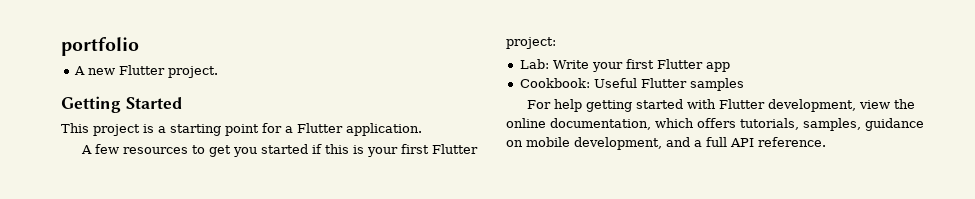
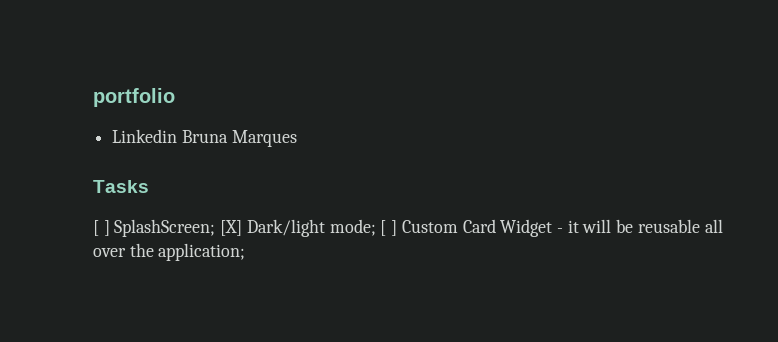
- A new Flutter project.
- Getting Started
- This project is a starting point for a Flutter application.
- A few resources to get you started if this is your first Flutter project:
- Lab: Write your first Flutter app
- Cookbook: Useful Flutter samples
- For help getting started with Flutter development, view the online documentation, which offers tutorials, samples, guidance on mobile development, and a full API reference.
+ Linkedin Bruna Marques
+ Tasks
+ [ ] SplashScreen; [X] Dark/light mode; [ ] Custom Card Widget - it will be reusable all over the application;

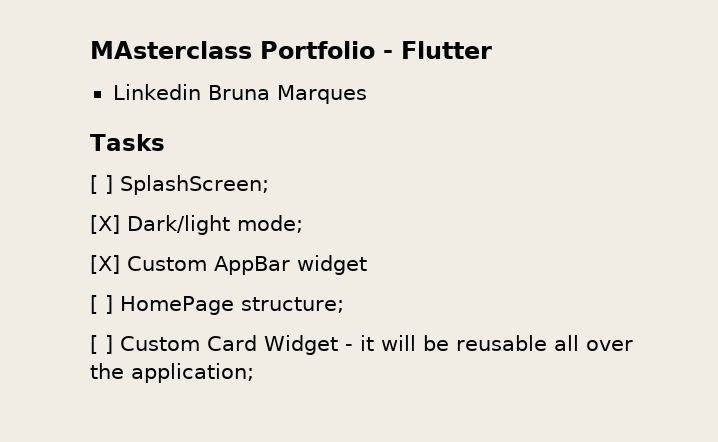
- portfolio
+ MAsterclass Portfolio - Flutter
- [ ] SplashScreen; [X] Dark/light mode; [ ] Custom Card Widget - it will be reusable all over the application;
+ [ ] SplashScreen;
+ [X] Dark/light mode;
+ [X] Custom AppBar widget
+ [ ] HomePage structure;
+ [ ] Custom Card Widget - it will be reusable all over the application;

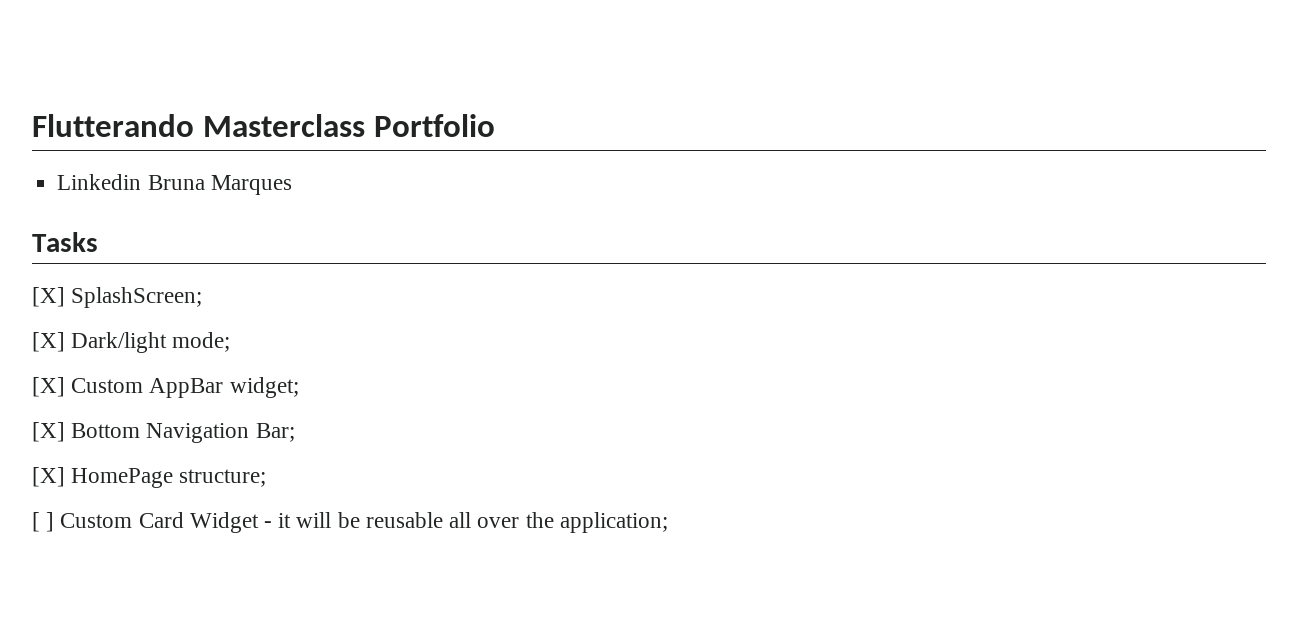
- MAsterclass Portfolio - Flutter
+ Flutterando Masterclass Portfolio
- [ ] SplashScreen;
+ [X] SplashScreen;
- [X] Custom AppBar widget
- [ ] HomePage structure;
+ [X] Custom AppBar widget;
+ [X] Bottom Navigation Bar;
+ [X] HomePage structure;

